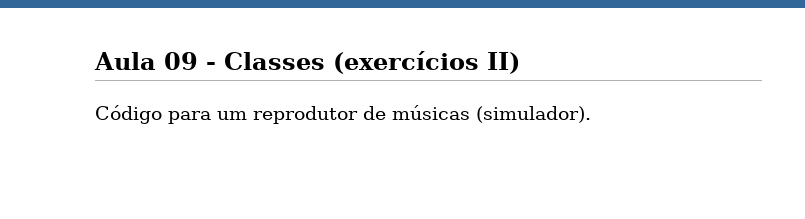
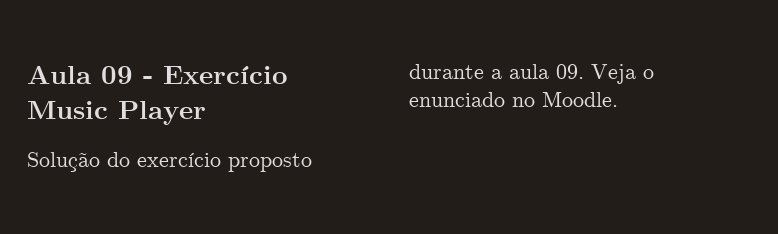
- Aula 09 - Classes (exercícios II)
- Código para um reprodutor de músicas (simulador).
+ Aula 09 - Exercício Music Player
+ Solução do exercício proposto durante a aula 09. Veja o enunciado no Moodle.

